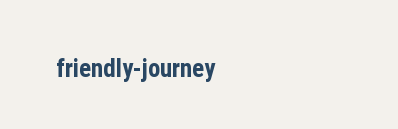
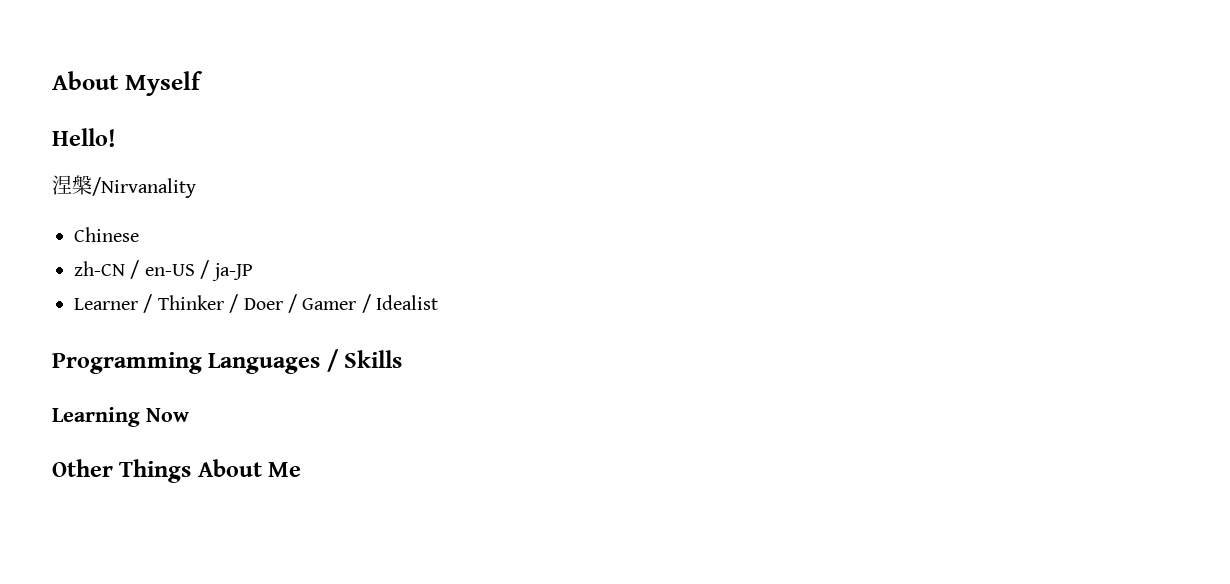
- friendly-journey
+ About Myself
+ Hello!
+ 涅槃/Nirvanality
+ Chinese
+ zh-CN / en-US / ja-JP
+ Learner / Thinker / Doer / Gamer / Idealist
+ Programming Languages / Skills
+ Learning Now
+ Other Things About Me

